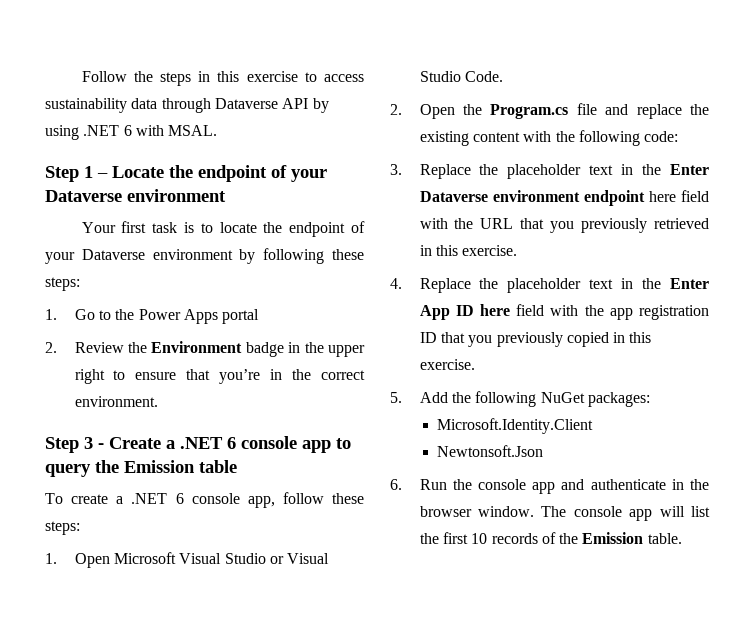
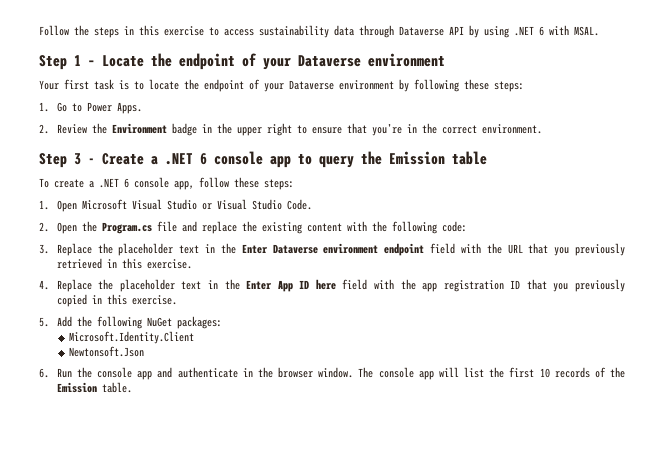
- 1. Go to the Power Apps portal
+ 1. Go to Power Apps.
- 3. Replace the placeholder text in the Enter Dataverse environment endpoint here field with the URL that you previously retrieved in this exercise.
+ 3. Replace the placeholder text in the Enter Dataverse environment endpoint field with the URL that you previously retrieved in this exercise.

